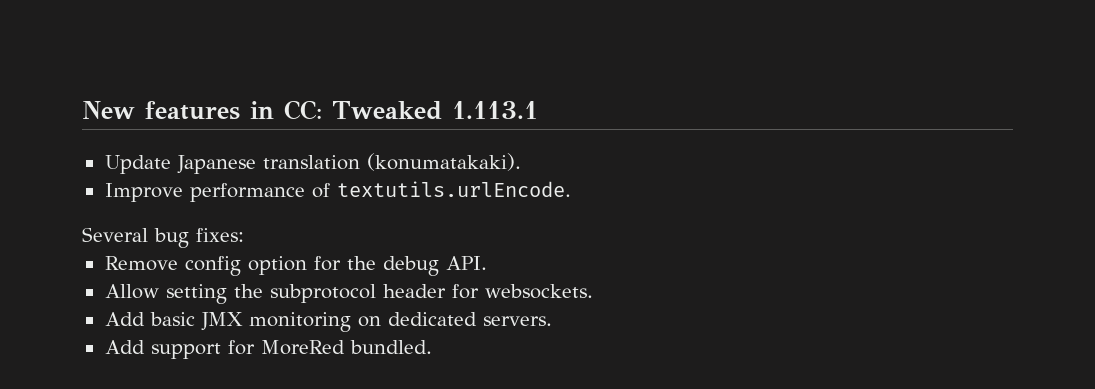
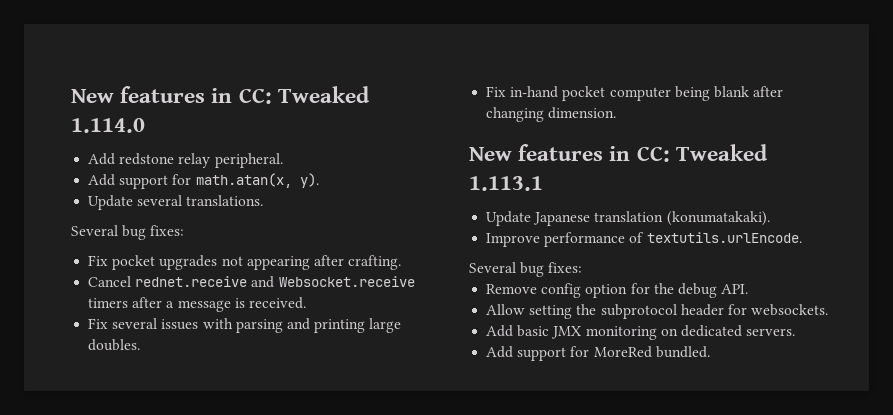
+ New features in CC: Tweaked 1.114.0
+ Add redstone relay peripheral.
+ Add support for math.atan(x, y).
+ Update several translations.
+ Several bug fixes:
+ Fix pocket upgrades not appearing after crafting.
+ Cancel rednet.receive and Websocket.receive timers after a message is received.
+ Fix several issues with parsing and printing large doubles.
+ Fix in-hand pocket computer being blank after changing dimension.

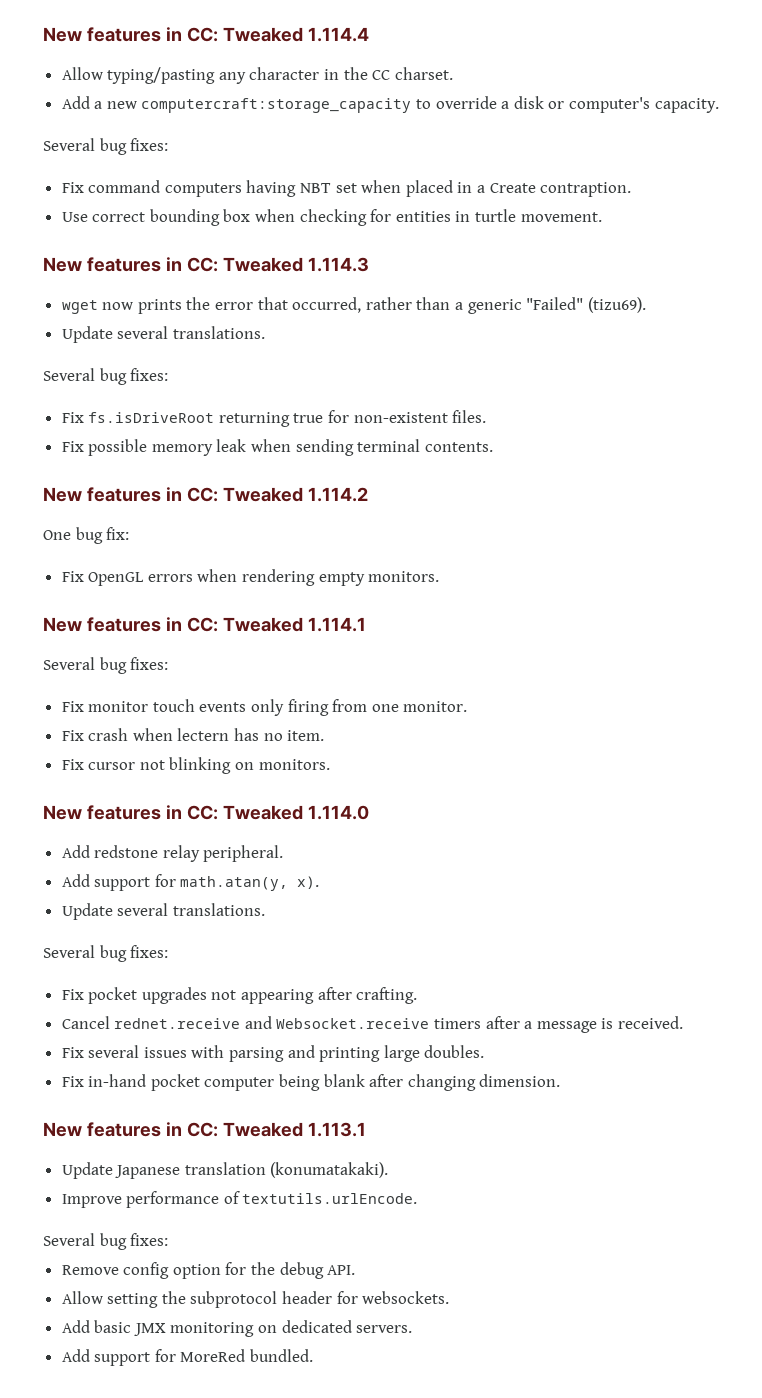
+ New features in CC: Tweaked 1.114.4
+ Allow typing/pasting any character in the CC charset.
+ Add a new computercraft:storage_capacity to override a disk or computer's capacity.
+ Several bug fixes:
+ Fix command computers having NBT set when placed in a Create contraption.
+ Use correct bounding box when checking for entities in turtle movement.
+ New features in CC: Tweaked 1.114.3
+ wget now prints the error that occurred, rather than a generic "Failed" (tizu69).
+ Update several translations.
+ Several bug fixes:
+ Fix fs.isDriveRoot returning true for non-existent files.
+ Fix possible memory leak when sending terminal contents.
+ New features in CC: Tweaked 1.114.2
+ One bug fix:
+ Fix OpenGL errors when rendering empty monitors.
+ New features in CC: Tweaked 1.114.1
+ Several bug fixes:
+ Fix monitor touch events only firing from one monitor.
+ Fix crash when lectern has no item.
+ Fix cursor not blinking on monitors.
- Add support for math.atan(x, y).
+ Add support for math.atan(y, x).

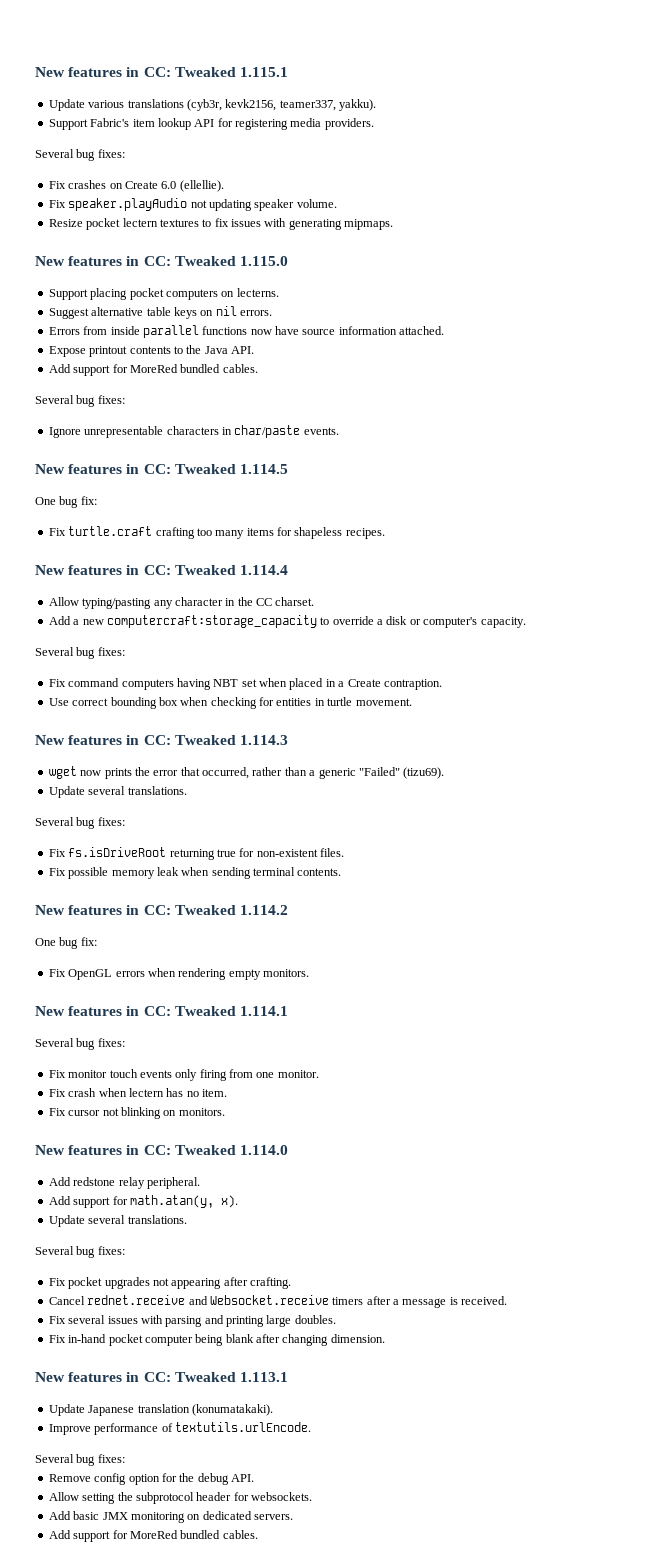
+ New features in CC: Tweaked 1.115.1
+ Update various translations (cyb3r, kevk2156, teamer337, yakku).
+ Support Fabric's item lookup API for registering media providers.
+ Several bug fixes:
+ Fix crashes on Create 6.0 (ellellie).
+ Fix speaker.playAudio not updating speaker volume.
+ Resize pocket lectern textures to fix issues with generating mipmaps.
+ New features in CC: Tweaked 1.115.0
+ Support placing pocket computers on lecterns.
+ Suggest alternative table keys on nil errors.
+ Errors from inside parallel functions now have source information attached.
+ Expose printout contents to the Java API.
+ Add support for MoreRed bundled cables.
+ Several bug fixes:
+ Ignore unrepresentable characters in char/paste events.
+ New features in CC: Tweaked 1.114.5
+ One bug fix:
+ Fix turtle.craft crafting too many items for shapeless recipes.
  Add basic JMX monitoring on dedicated servers.
- Add support for MoreRed bundled.
+ Add support for MoreRed bundled cables.

